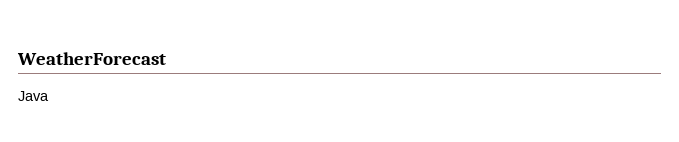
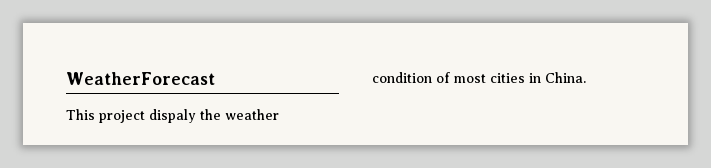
- Java
+ This project dispaly the weather condition of most cities in China.

